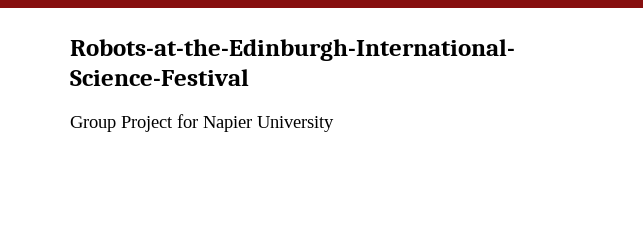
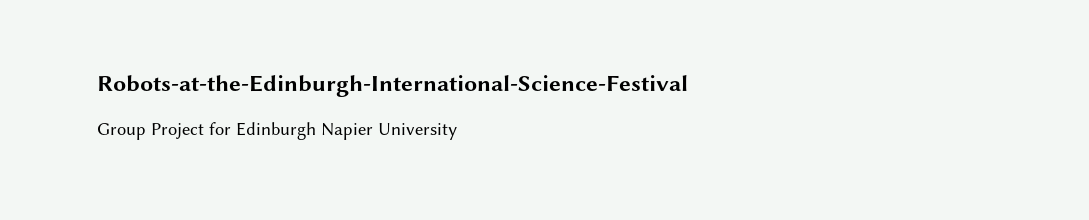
- Group Project for Napier University
+ Group Project for Edinburgh Napier University

